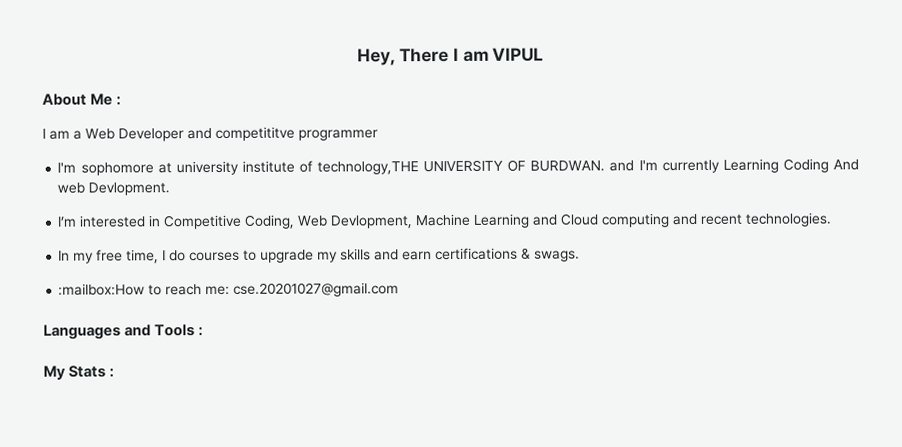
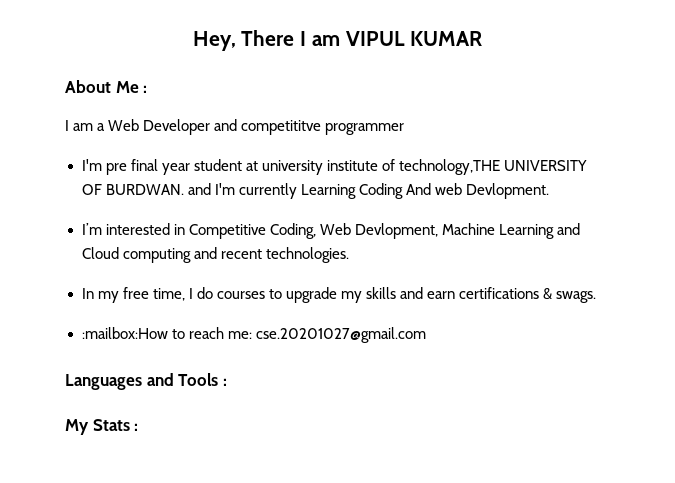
- Hey, There I am VIPUL
+ Hey, There I am VIPUL KUMAR
- I'm sophomore at university institute of technology,THE UNIVERSITY OF BURDWAN. and I'm currently Learning Coding And web Devlopment.
+ I'm pre final year student at university institute of technology,THE UNIVERSITY OF BURDWAN. and I'm currently Learning Coding And web Devlopment.

